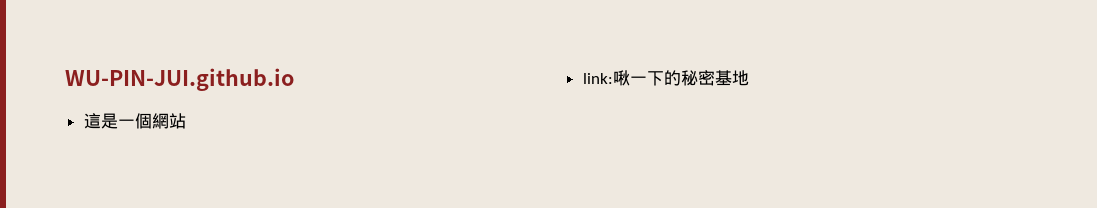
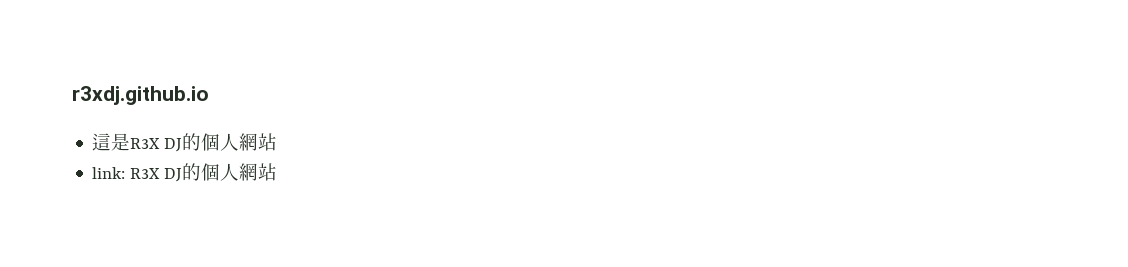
- WU-PIN-JUI.github.io
+ r3xdj.github.io
- 這是一個網站
+ 這是R3X DJ的個人網站
- link:啾一下的秘密基地
+ link: R3X DJ的個人網站

